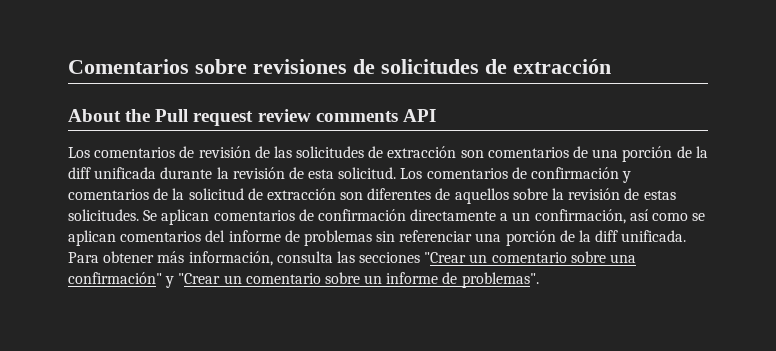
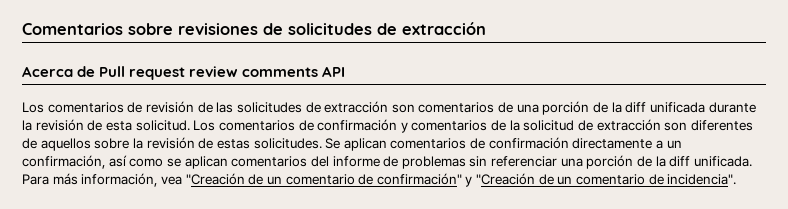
- About the Pull request review comments API
+ Acerca de Pull request review comments API
- Para obtener más información, consulta las secciones "Crear un comentario sobre una confirmación" y "Crear un comentario sobre un informe de problemas".
+ Para más información, vea "Creación de un comentario de confirmación" y "Creación de un comentario de incidencia".

